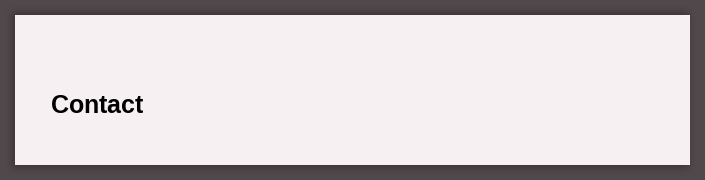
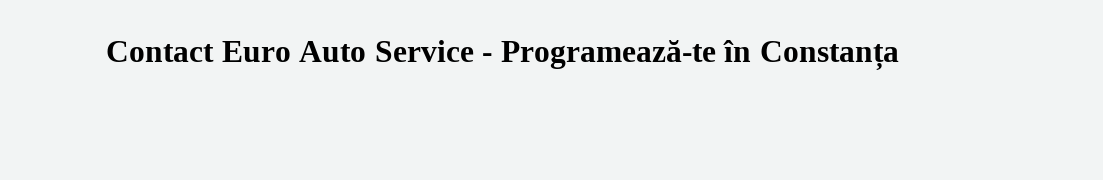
- Contact
+ Contact Euro Auto Service - Programează-te în Constanța

